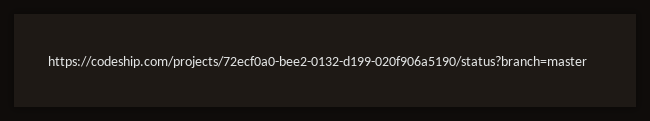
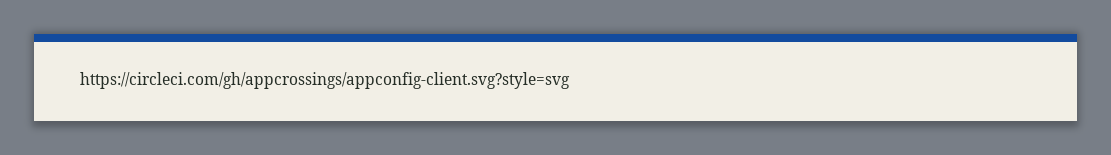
- https://codeship.com/projects/72ecf0a0-bee2-0132-d199-020f906a5190/status?branch=master
+ https://circleci.com/gh/appcrossings/appconfig-client.svg?style=svg

